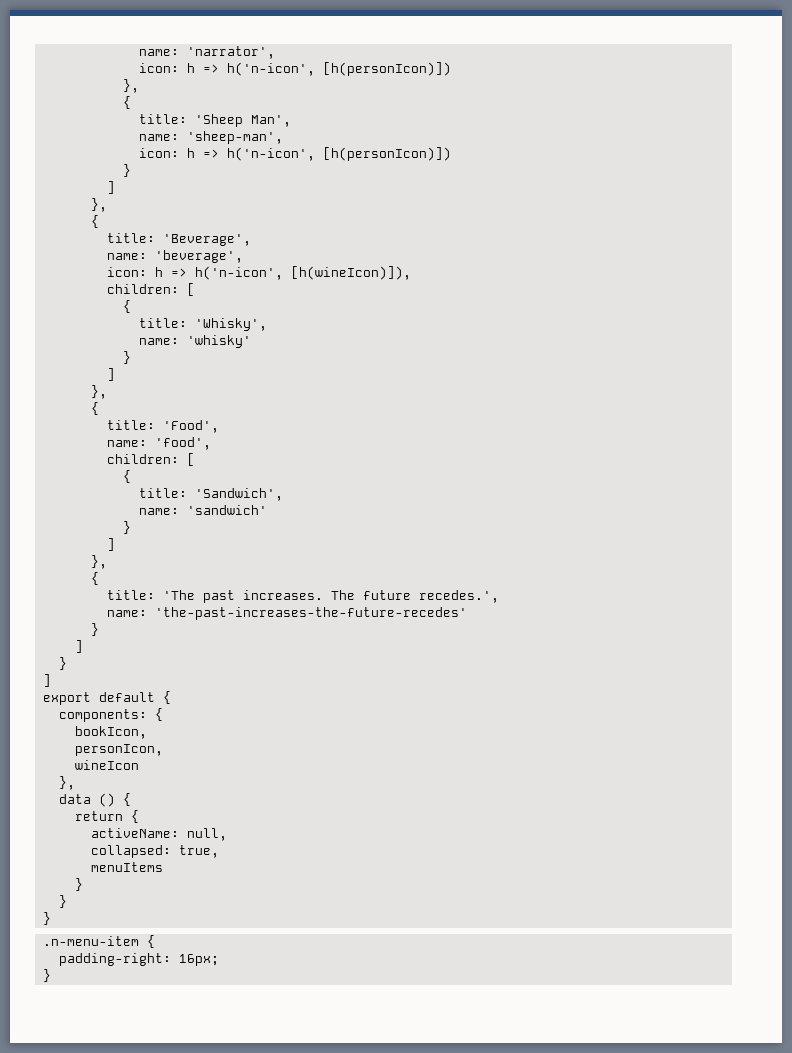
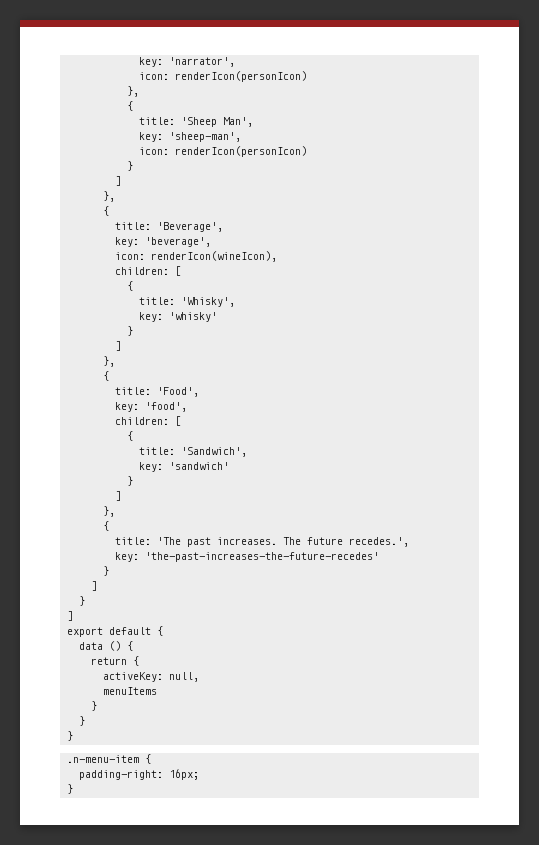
- name: 'narrator',
- icon: h => h('n-icon', [h(personIcon)])
+ key: 'narrator',
+ icon: renderIcon(personIcon)
- name: 'sheep-man',
- icon: h => h('n-icon', [h(personIcon)])
+ key: 'sheep-man',
+ icon: renderIcon(personIcon)
- name: 'beverage',
+ key: 'beverage',
- icon: h => h('n-icon', [h(wineIcon)]),
+ icon: renderIcon(wineIcon),
- name: 'whisky'
+ key: 'whisky'
- name: 'food',
+ key: 'food',
- name: 'sandwich'
+ key: 'sandwich'
- name: 'the-past-increases-the-future-recedes'
+ key: 'the-past-increases-the-future-recedes'
- components: {
- bookIcon,
- personIcon,
- wineIcon
- },
- activeName: null,
+ activeKey: null,
- collapsed: true,

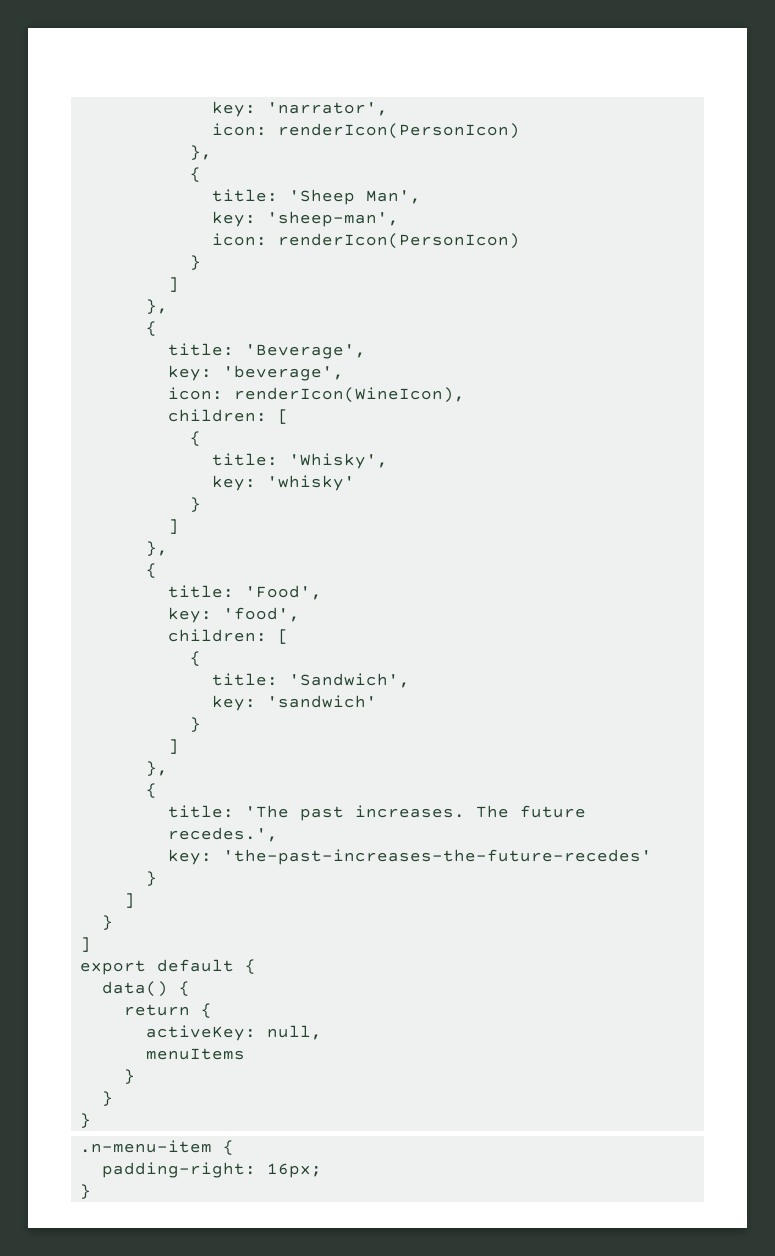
  key: 'narrator',
- icon: renderIcon(personIcon)
+ icon: renderIcon(PersonIcon)
  key: 'sheep-man',
- icon: renderIcon(personIcon)
+ icon: renderIcon(PersonIcon)
- icon: renderIcon(wineIcon),
+ icon: renderIcon(WineIcon),
- data () {
+ data() {

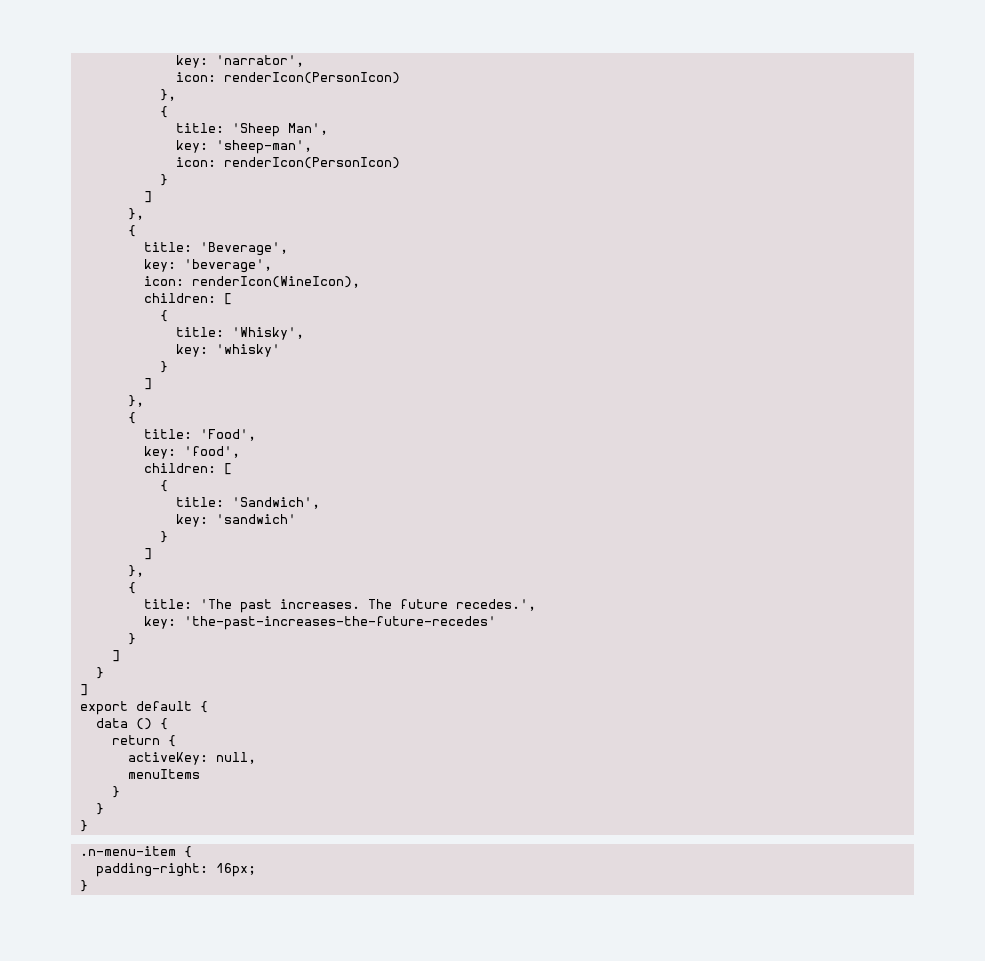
- data() {
+ data () {

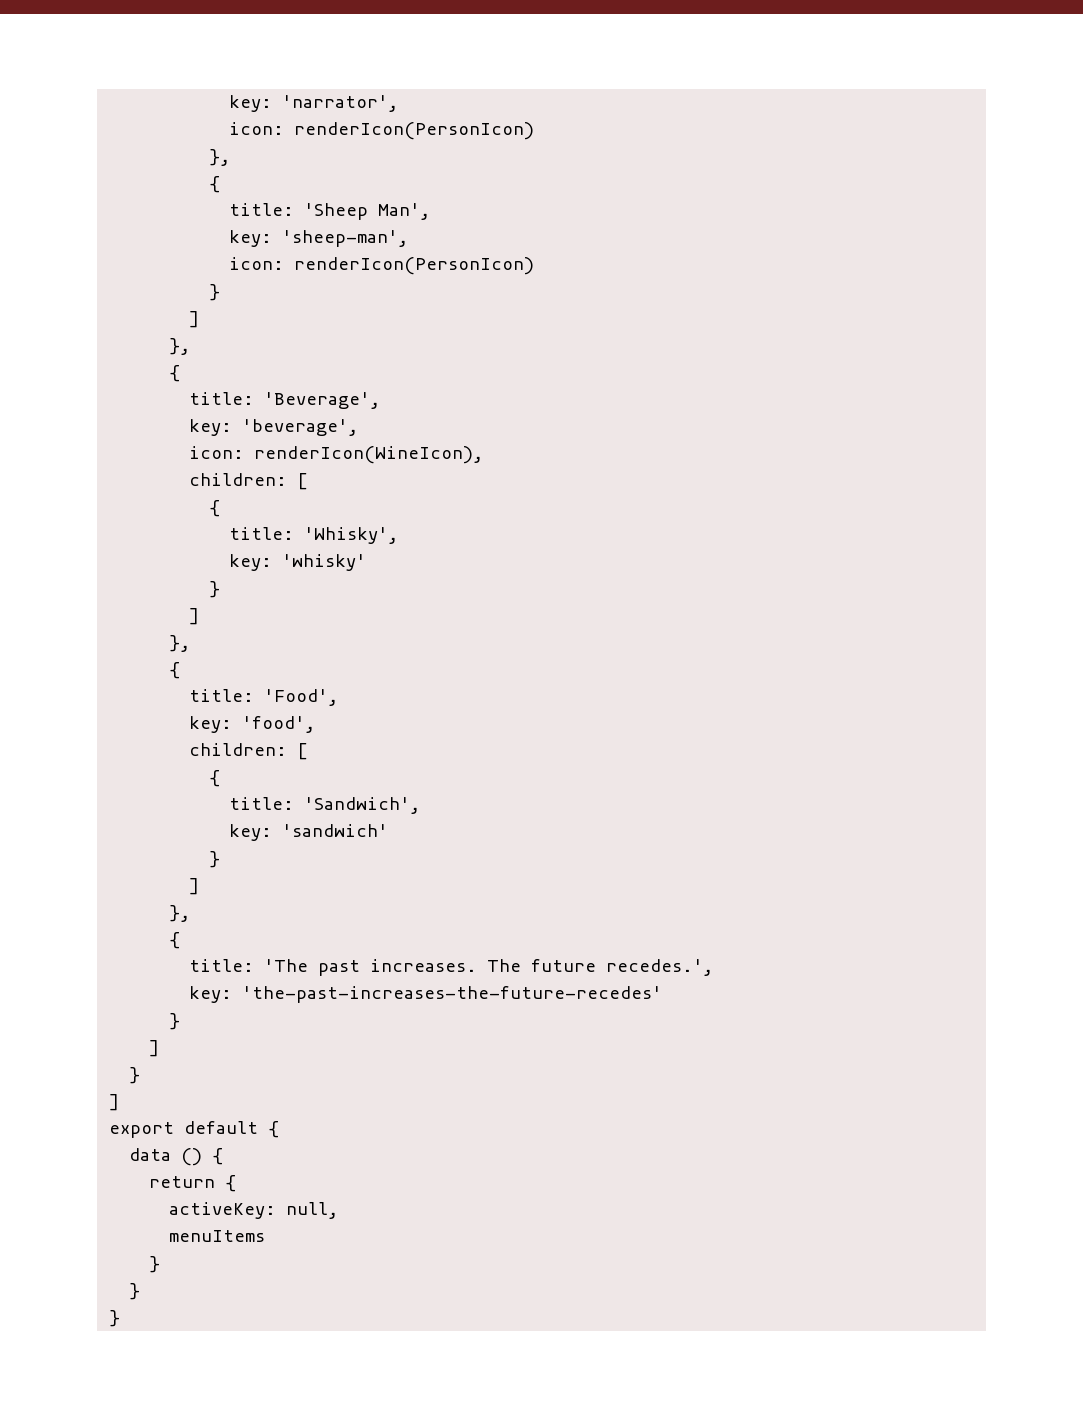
- .n-menu-item {
- padding-right: 16px;
- }

